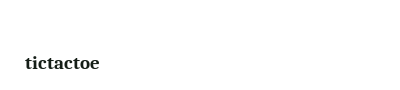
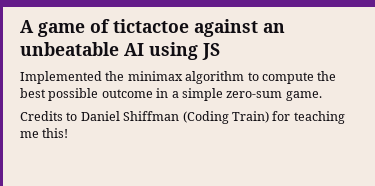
- tictactoe
+ A game of tictactoe against an unbeatable AI using JS
+ Implemented the minimax algorithm to compute the best possible outcome in a simple zero-sum game.
+ Credits to Daniel Shiffman (Coding Train) for teaching me this!

